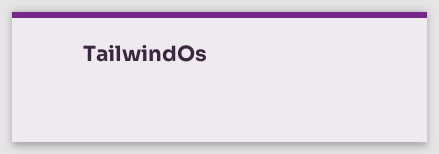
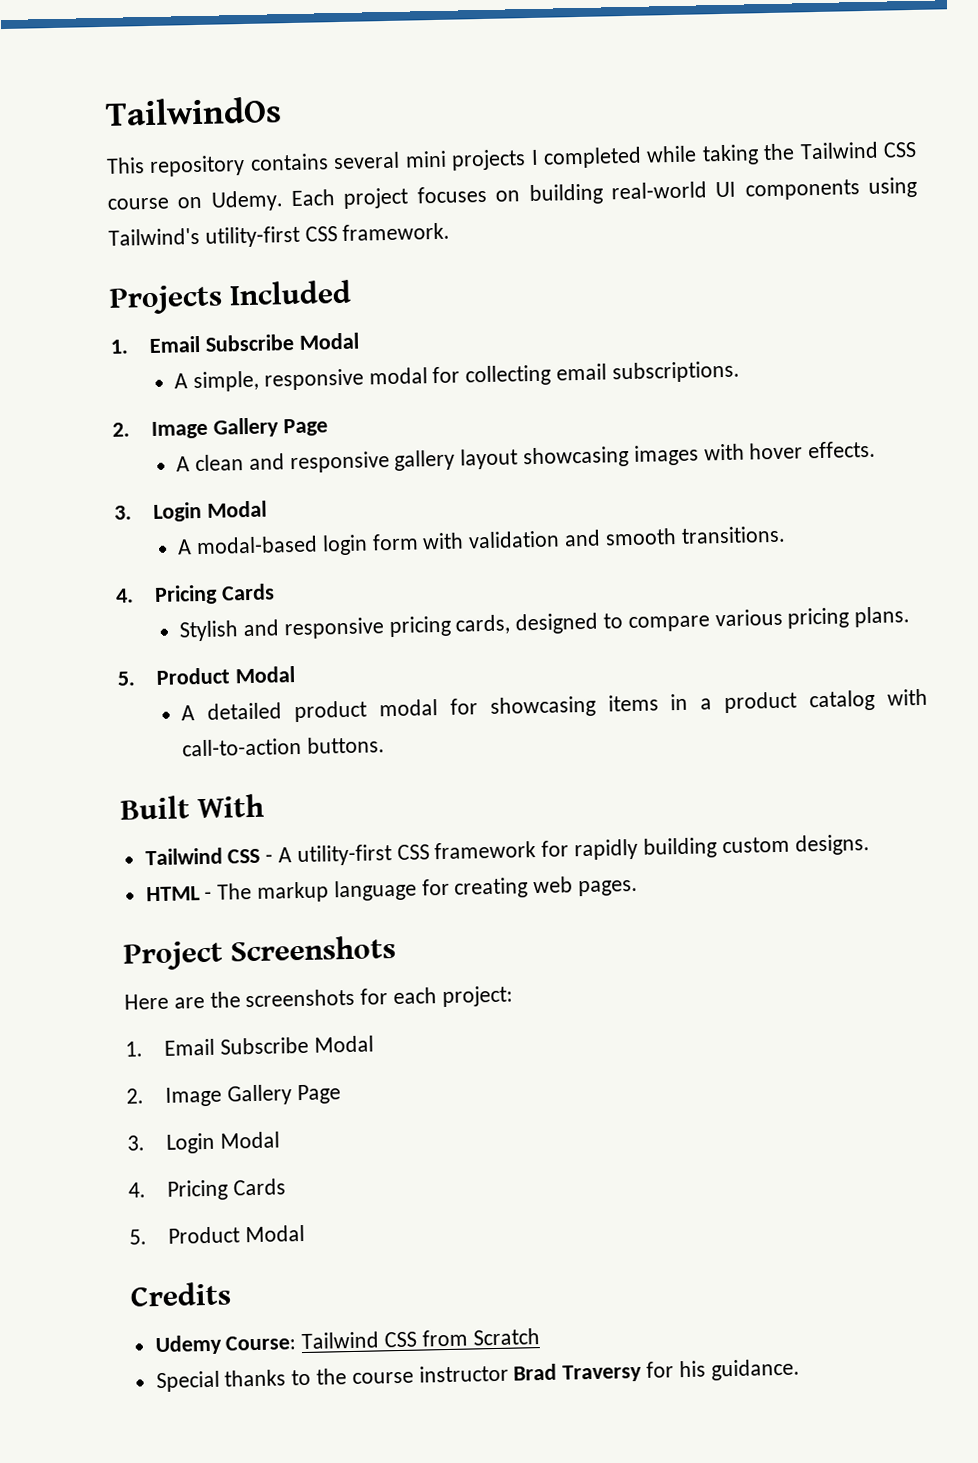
+ This repository contains several mini projects I completed while taking the Tailwind CSS course on Udemy. Each project focuses on building real-world UI components using Tailwind's utility-first CSS framework.
+ Projects Included
+ 1. Email Subscribe Modal
+ A simple, responsive modal for collecting email subscriptions.
+ 2. Image Gallery Page
+ A clean and responsive gallery layout showcasing images with hover effects.
+ 3. Login Modal
+ A modal-based login form with validation and smooth transitions.
+ 4. Pricing Cards
+ Stylish and responsive pricing cards, designed to compare various pricing plans.
+ 5. Product Modal
+ A detailed product modal for showcasing items in a product catalog with call-to-action buttons.
+ Built With
+ Tailwind CSS - A utility-first CSS framework for rapidly building custom designs.
+ HTML - The markup language for creating web pages.
+ Project Screenshots
+ Here are the screenshots for each project:
+ 1. Email Subscribe Modal
+ 2. Image Gallery Page
+ 3. Login Modal
+ 4. Pricing Cards
+ 5. Product Modal
+ Credits
+ Udemy Course: Tailwind CSS from Scratch
+ Special thanks to the course instructor Brad Traversy for his guidance.

